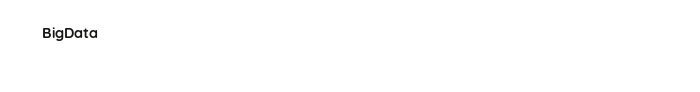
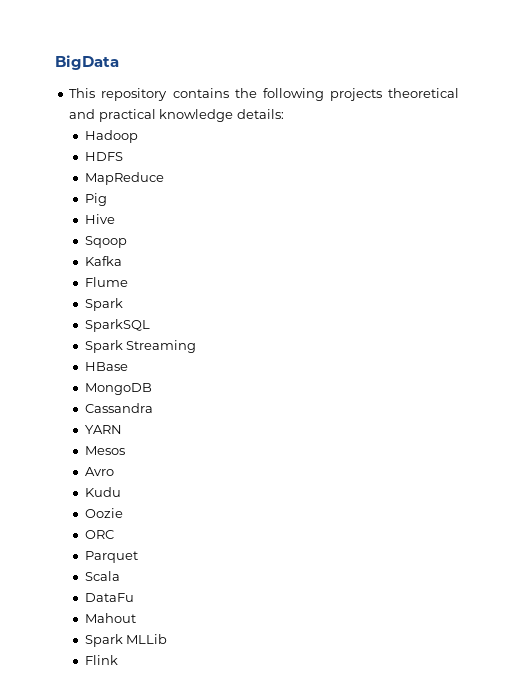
+ This repository contains the following projects theoretical and practical knowledge details:
+ Hadoop
+ HDFS
+ MapReduce
+ Pig
+ Hive
+ Sqoop
+ Kafka
+ Flume
+ Spark
+ SparkSQL
+ Spark Streaming
+ HBase
+ MongoDB
+ Cassandra
+ YARN
+ Mesos
+ Avro
+ Kudu
+ Oozie
+ ORC
+ Parquet
+ Scala
+ DataFu
+ Mahout
+ Spark MLLib
+ Flink

